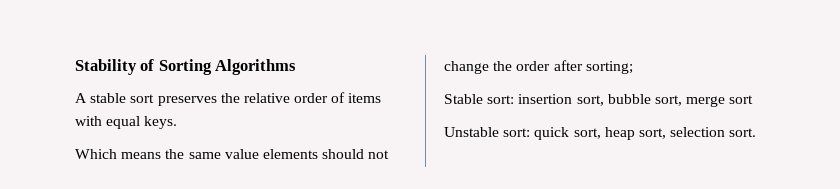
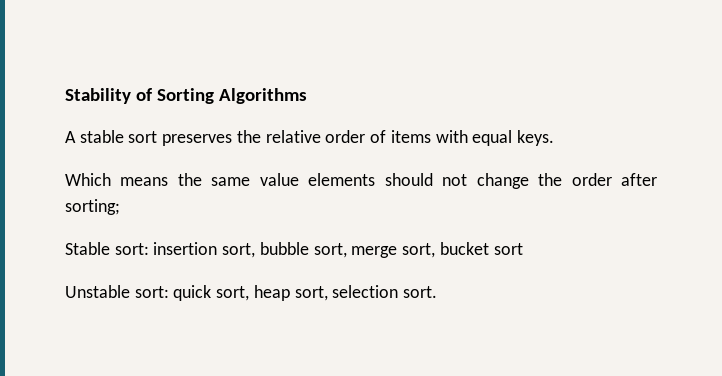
- Stable sort: insertion sort, bubble sort, merge sort
+ Stable sort: insertion sort, bubble sort, merge sort, bucket sort

